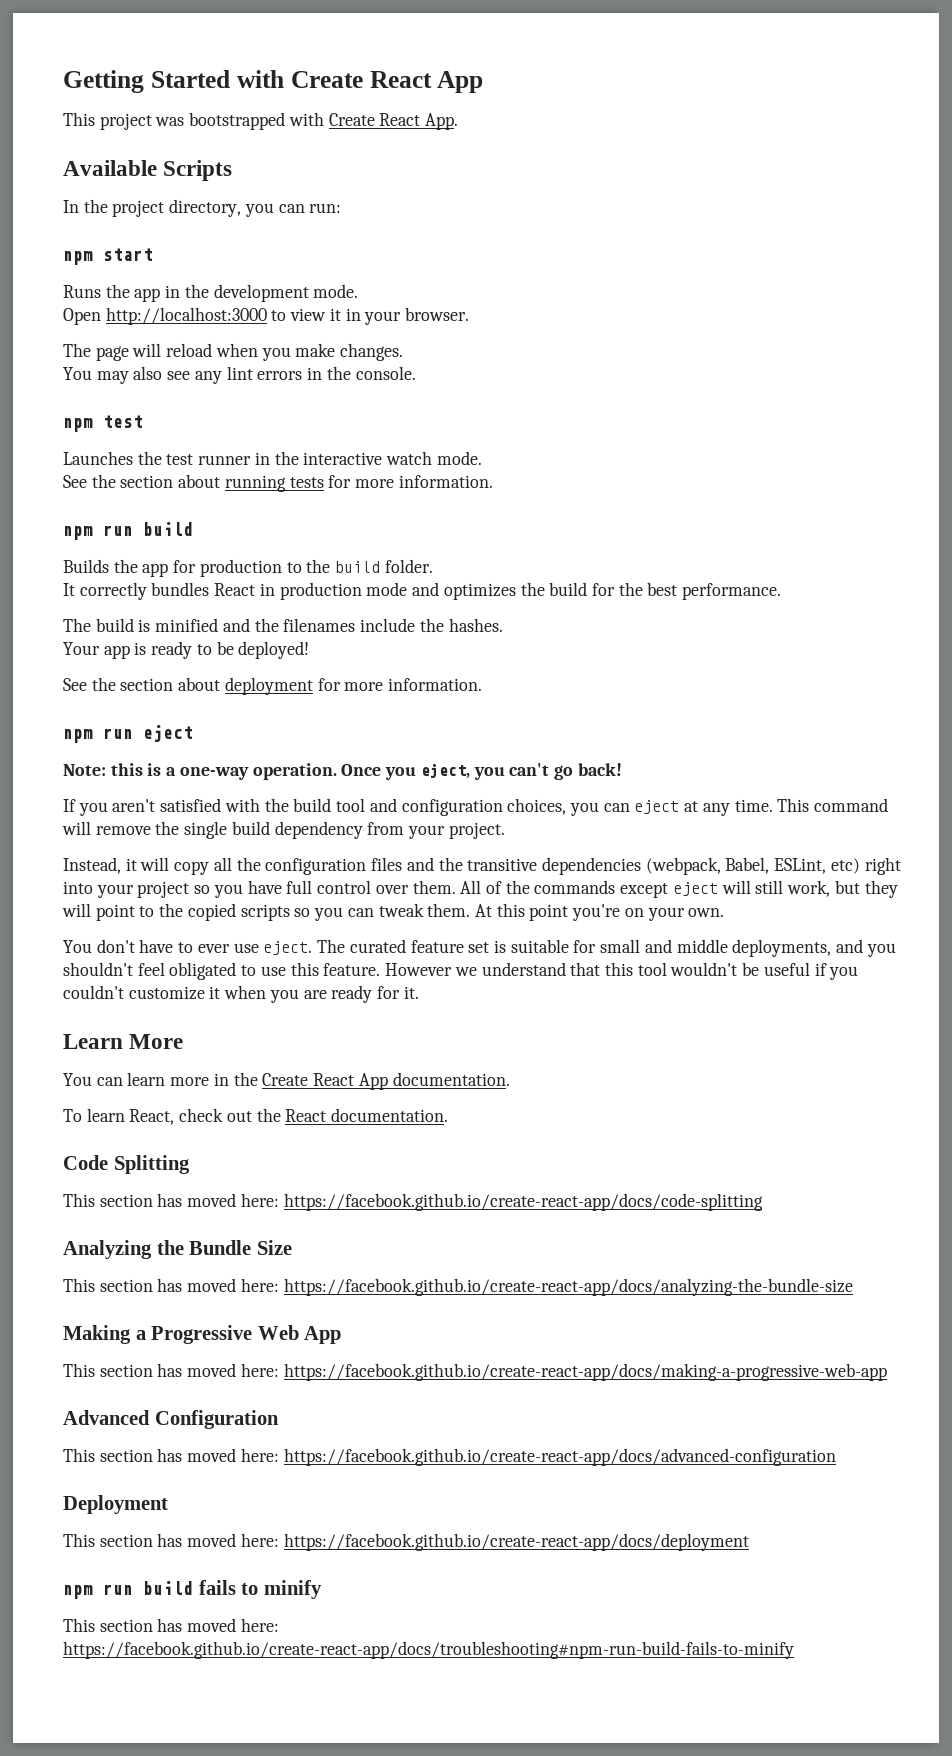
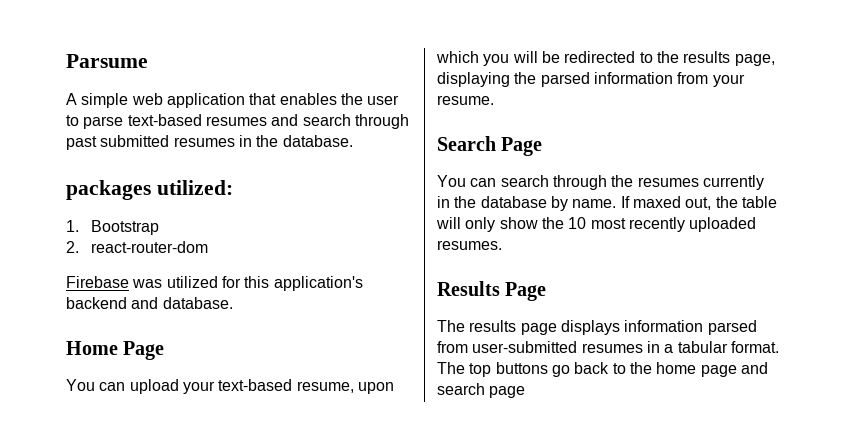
- Getting Started with Create React App
- This project was bootstrapped with Create React App.
- Available Scripts
- In the project directory, you can run:
- npm start
- Runs the app in the development mode.
- Open http://localhost:3000 to view it in your browser.
- The page will reload when you make changes.
- You may also see any lint errors in the console.
- npm test
- Launches the test runner in the interactive watch mode.
- See the section about running tests for more information.
- npm run build
- Builds the app for production to the build folder.
- It correctly bundles React in production mode and optimizes the build for the best performance.
- The build is minified and the filenames include the hashes.
- Your app is ready to be deployed!
- See the section about deployment for more information.
- npm run eject
- Note: this is a one-way operation. Once you eject, you can't go back!
- If you aren't satisfied with the build tool and configuration choices, you can eject at any time. This command will remove the single build dependency from your project.
- Instead, it will copy all the configuration files and the transitive dependencies (webpack, Babel, ESLint, etc) right into your project so you have full control over them. All of the commands except eject will still work, but they will point to the copied scripts so you can tweak them. At this point you're on your own.
- You don't have to ever use eject. The curated feature set is suitable for small and middle deployments, and you shouldn't feel obligated to use this feature. However we understand that this tool wouldn't be useful if you couldn't customize it when you are ready for it.
- Learn More
- You can learn more in the Create React App documentation.
- To learn React, check out the React documentation.
- Code Splitting
- This section has moved here: https://facebook.github.io/create-react-app/docs/code-splitting
- Analyzing the Bundle Size
- This section has moved here: https://facebook.github.io/create-react-app/docs/analyzing-the-bundle-size
- Making a Progressive Web App
- This section has moved here: https://facebook.github.io/create-react-app/docs/making-a-progressive-web-app
- Advanced Configuration
- This section has moved here: https://facebook.github.io/create-react-app/docs/advanced-configuration
- Deployment
- This section has moved here: https://facebook.github.io/create-react-app/docs/deployment
- npm run build fails to minify
- This section has moved here: https://facebook.github.io/create-react-app/docs/troubleshooting#npm-run-build-fails-to-minify
+ Parsume
+ A simple web application that enables the user to parse text-based resumes and search through past submitted resumes in the database.
+ packages utilized:
+ 1. Bootstrap
+ 2. react-router-dom
+ Firebase was utilized for this application's backend and database.
+ Home Page
+ You can upload your text-based resume, upon which you will be redirected to the results page, displaying the parsed information from your resume.
+ Search Page
+ You can search through the resumes currently in the database by name. If maxed out, the table will only show the 10 most recently uploaded resumes.
+ Results Page
+ The results page displays information parsed from user-submitted resumes in a tabular format. The top buttons go back to the home page and search page

